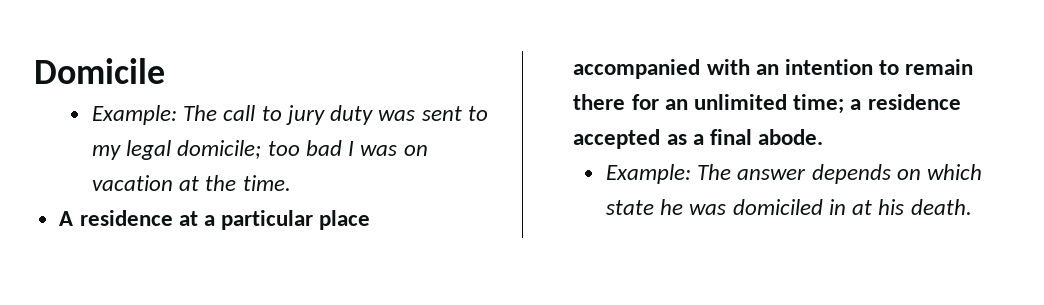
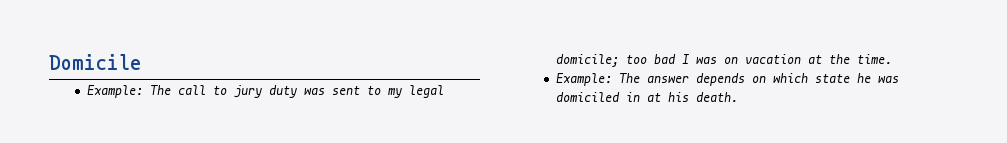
- A residence at a particular place accompanied with an intention to remain there for an unlimited time; a residence accepted as a final abode.

